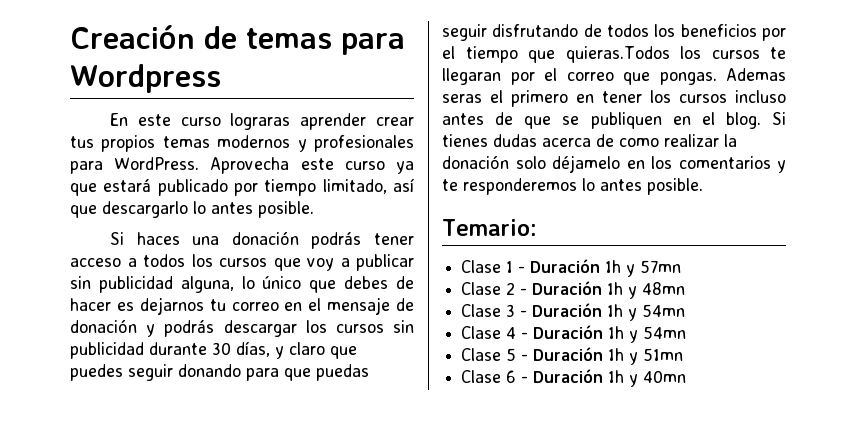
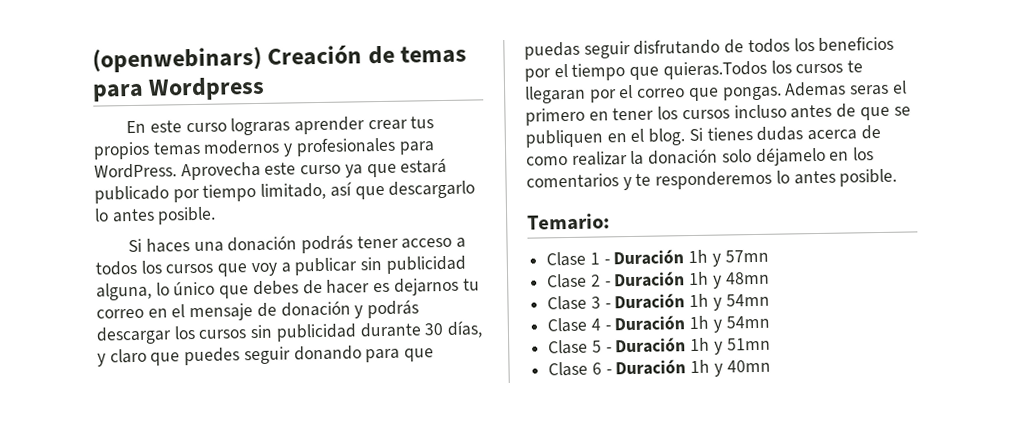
- Creación de temas para Wordpress
+ (openwebinars) Creación de temas para Wordpress

